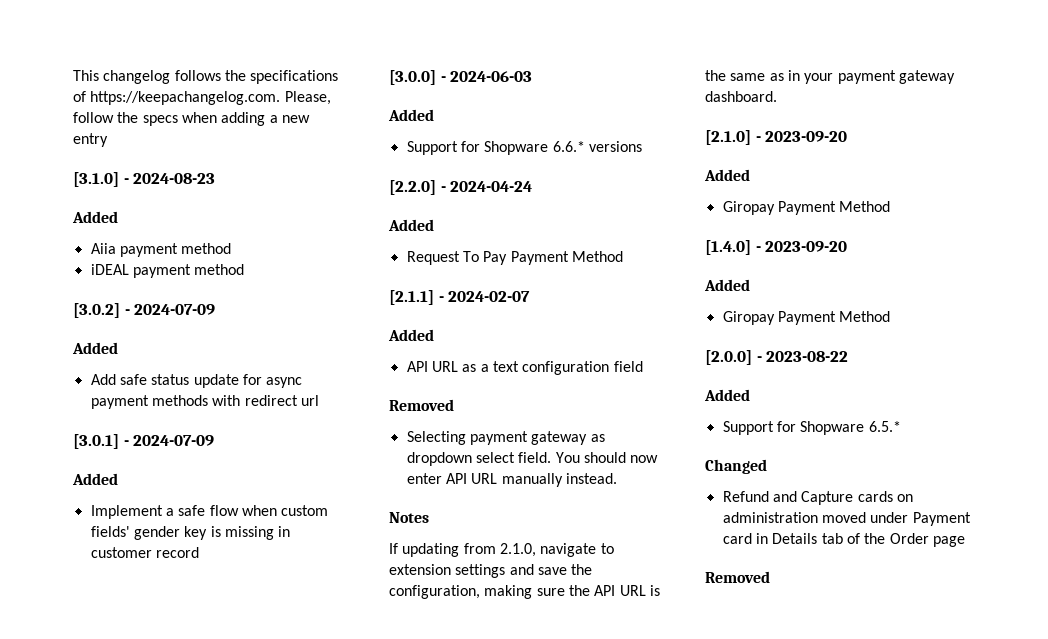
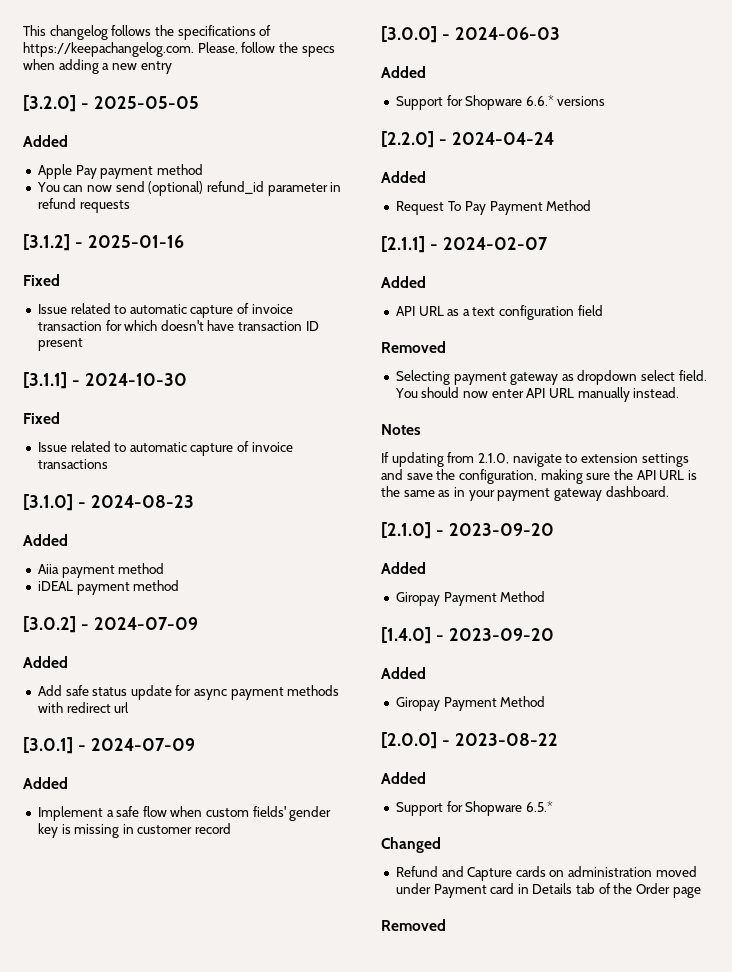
+ [3.2.0] - 2025-05-05
+ Added
+ Apple Pay payment method
+ You can now send (optional) refund_id parameter in refund requests
+ [3.1.2] - 2025-01-16
+ Fixed
+ Issue related to automatic capture of invoice transaction for which doesn't have transaction ID present
+ [3.1.1] - 2024-10-30
+ Fixed
+ Issue related to automatic capture of invoice transactions

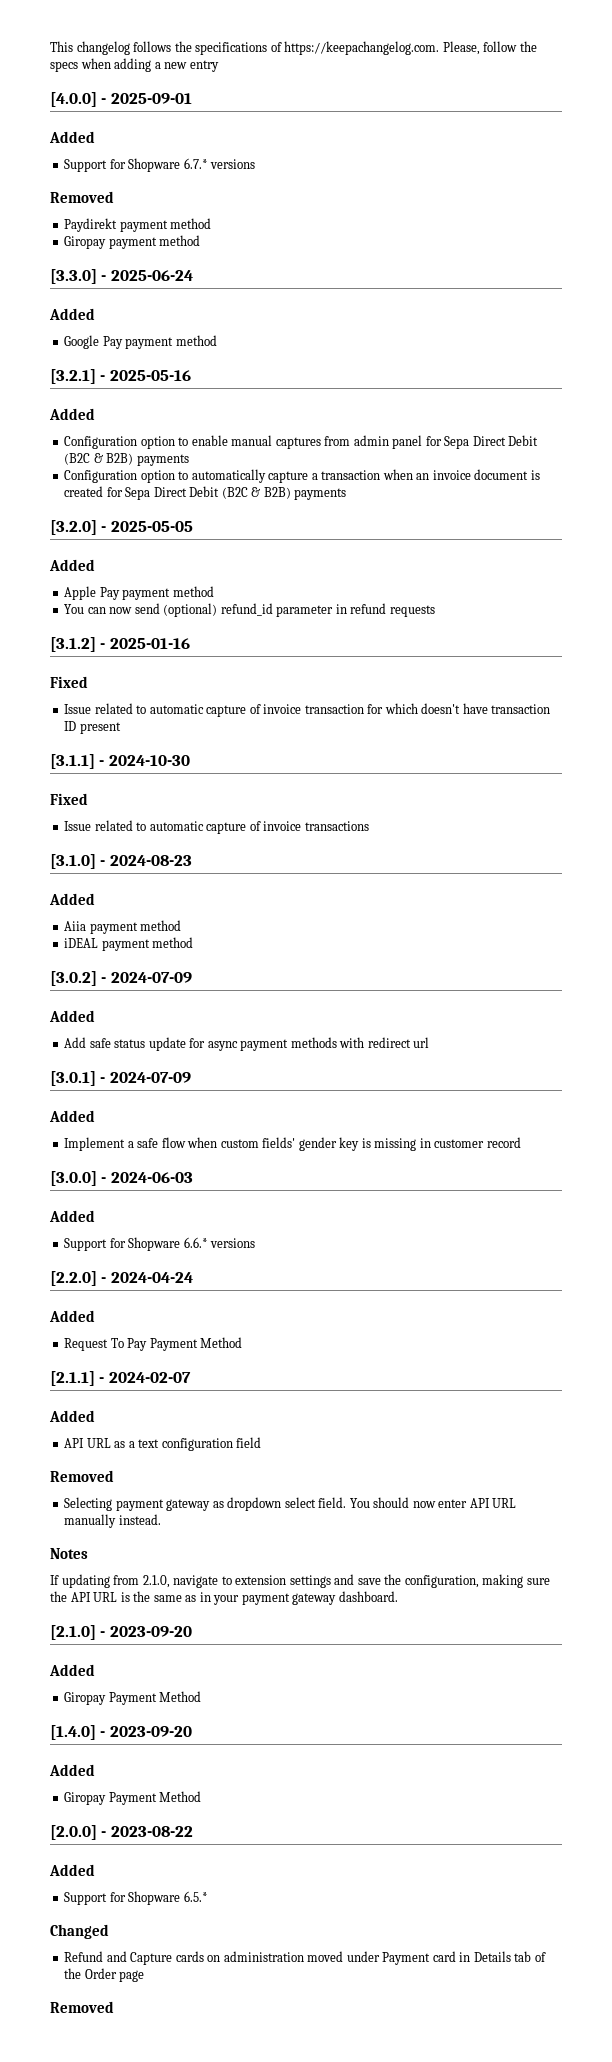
+ [4.0.0] - 2025-09-01
+ Added
+ Support for Shopware 6.7.* versions
+ Removed
+ Paydirekt payment method
+ Giropay payment method
+ [3.3.0] - 2025-06-24
+ Added
+ Google Pay payment method
+ [3.2.1] - 2025-05-16
+ Added
+ Configuration option to enable manual captures from admin panel for Sepa Direct Debit (B2C & B2B) payments
+ Configuration option to automatically capture a transaction when an invoice document is created for Sepa Direct Debit (B2C & B2B) payments

